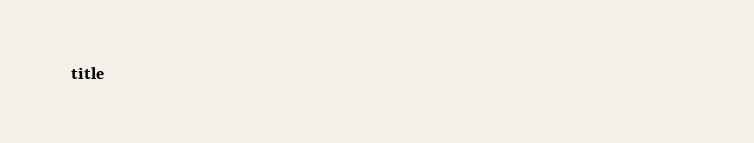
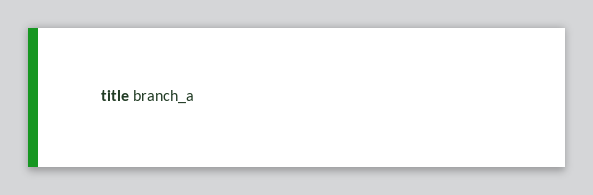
- title
+ title branch_a

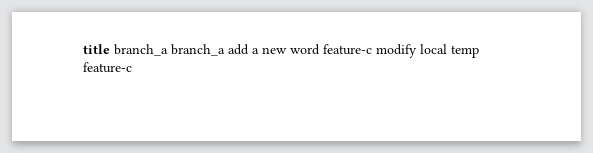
- title branch_a
+ title branch_a branch_a add a new word feature-c modify local temp feature-c

